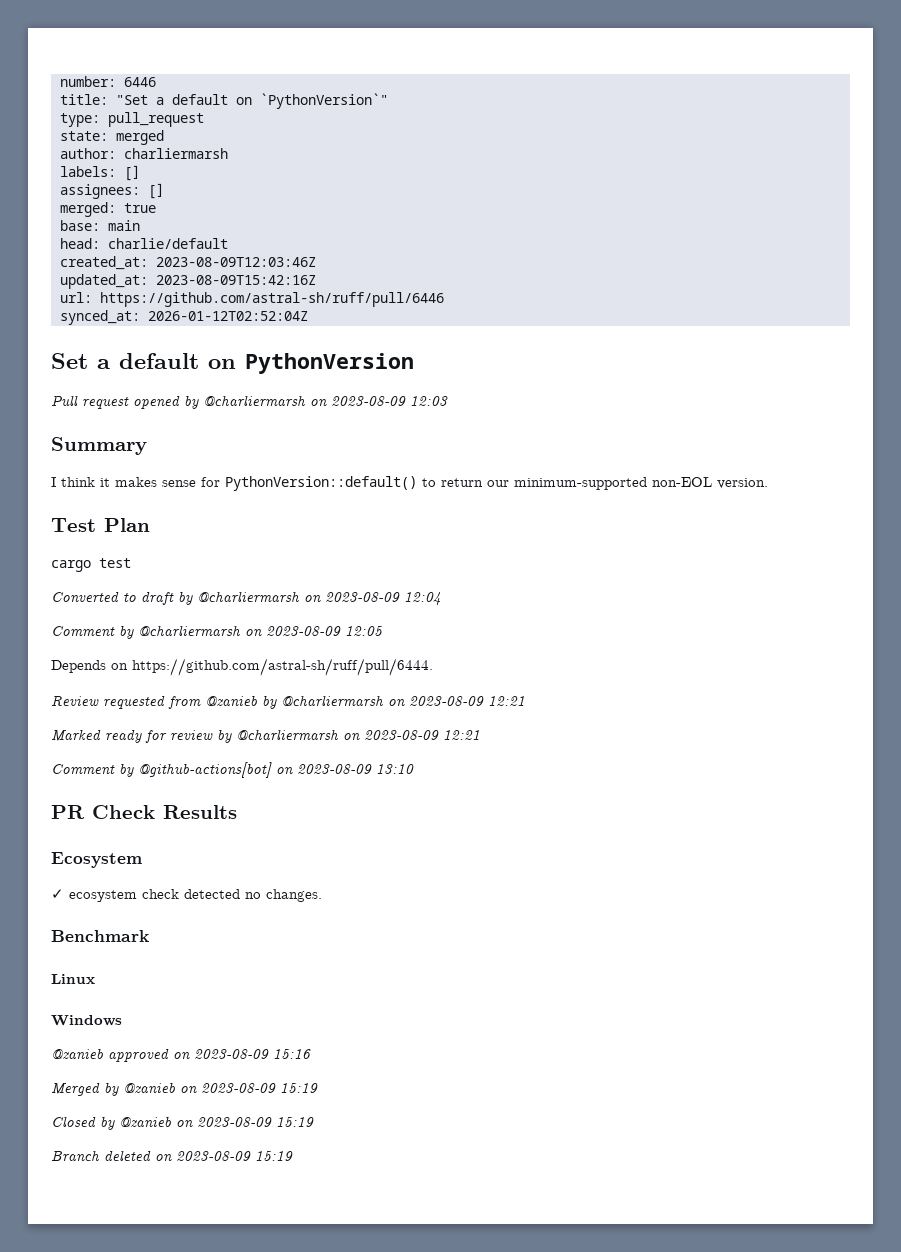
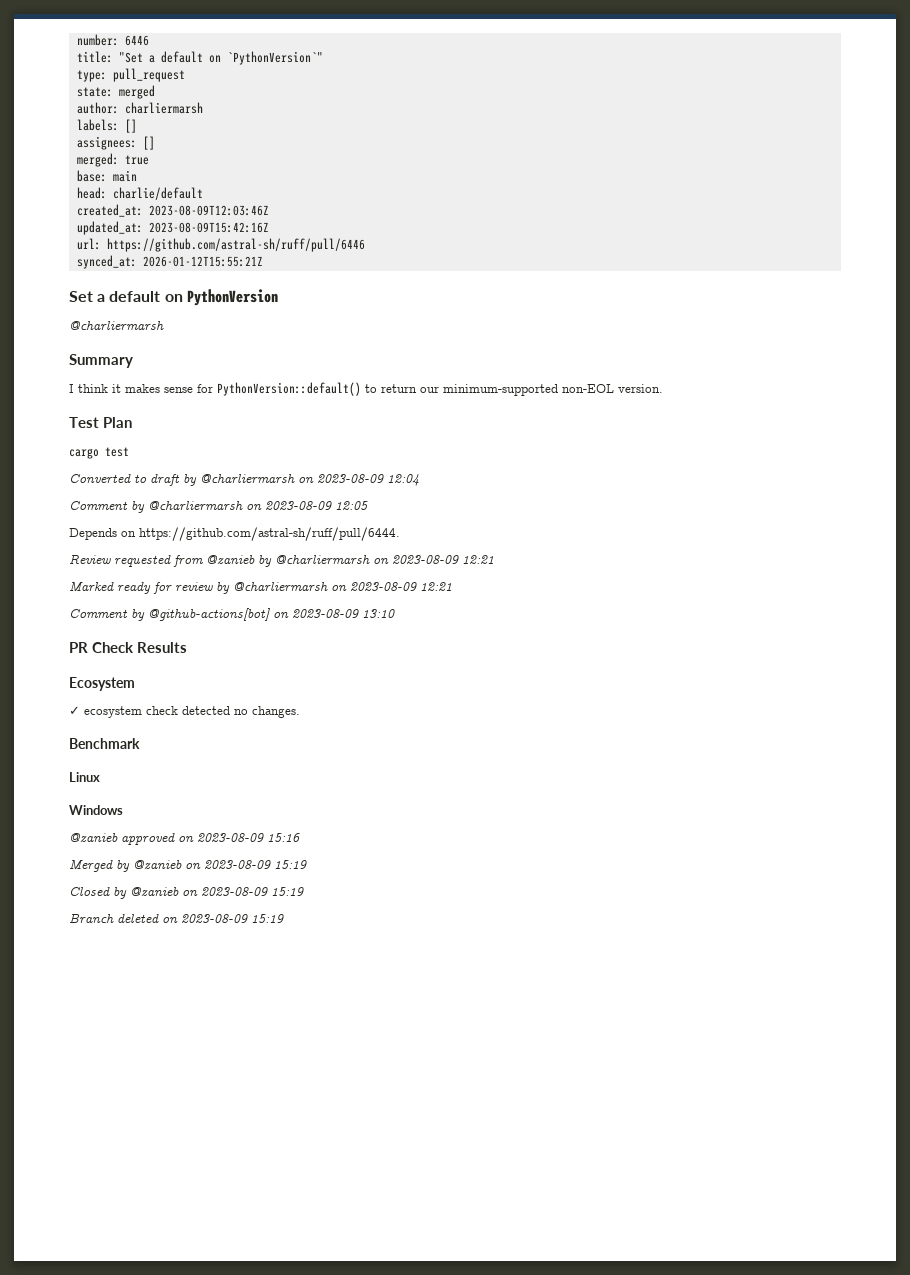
- synced_at: 2026-01-12T02:52:04Z
+ synced_at: 2026-01-12T15:55:21Z
  Set a default on PythonVersion
- Pull request opened by @charliermarsh on 2023-08-09 12:03
+ @charliermarsh

